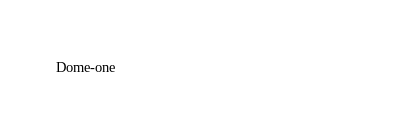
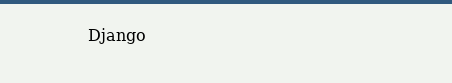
- Dome-one
+ Django

